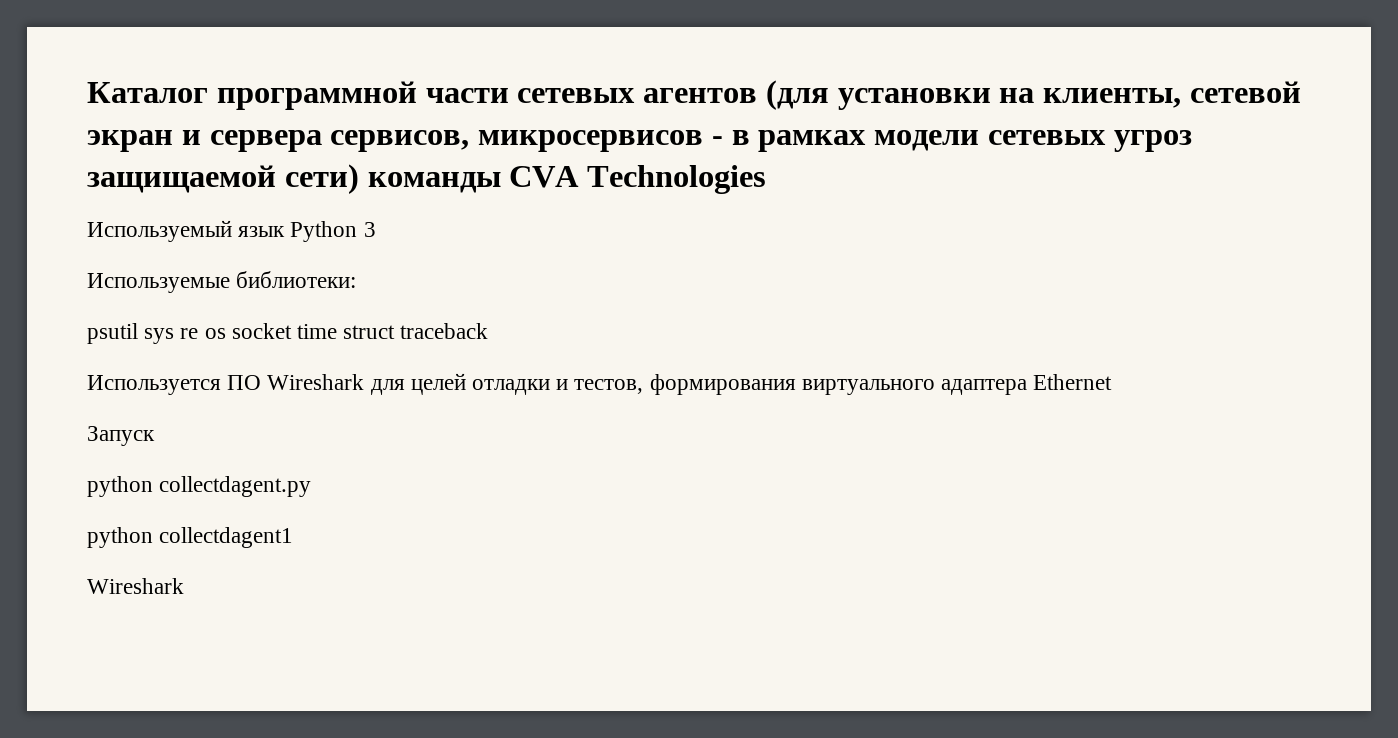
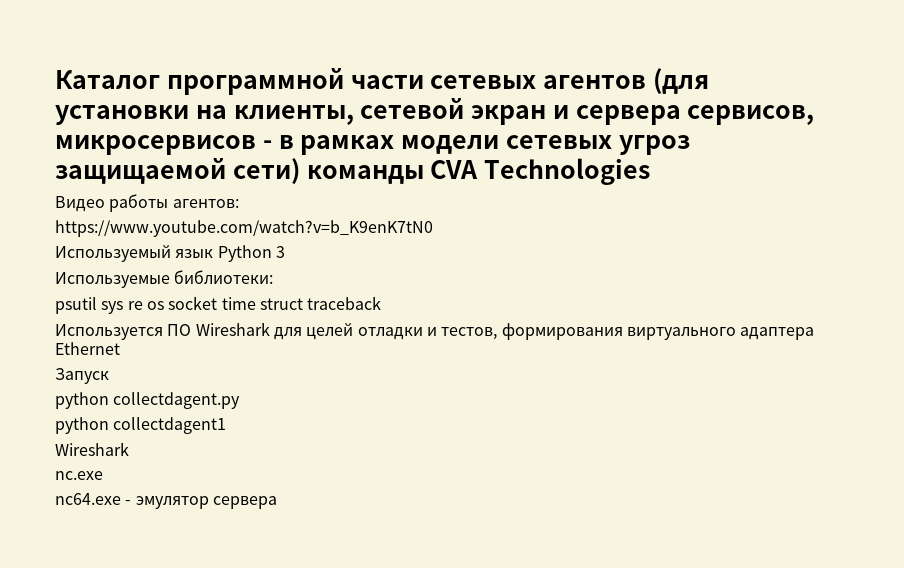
+ Видео работы агентов:
+ https://www.youtube.com/watch?v=b_K9enK7tN0
+ nc.exe
+ nc64.exe - эмулятор сервера

